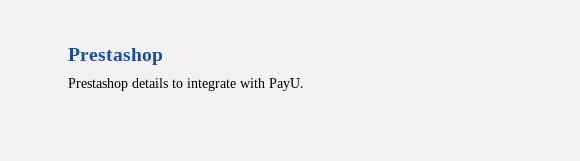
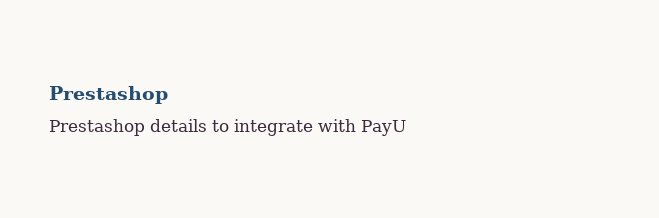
- Prestashop details to integrate with PayU.
+ Prestashop details to integrate with PayU

